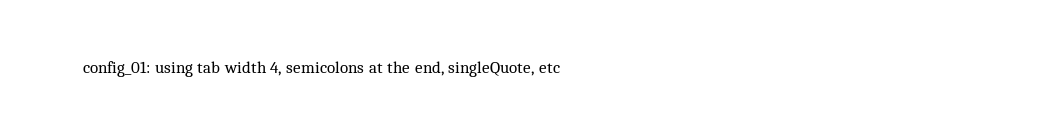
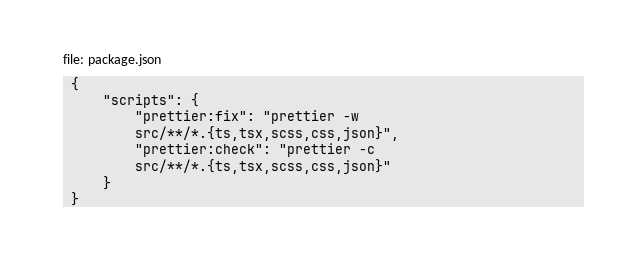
- config_01: using tab width 4, semicolons at the end, singleQuote, etc
+ file: package.json
+ {
+ "scripts": {
+ "prettier:fix": "prettier -w src/**/*.{ts,tsx,scss,css,json}",
+ "prettier:check": "prettier -c src/**/*.{ts,tsx,scss,css,json}"
+ }
+ }

